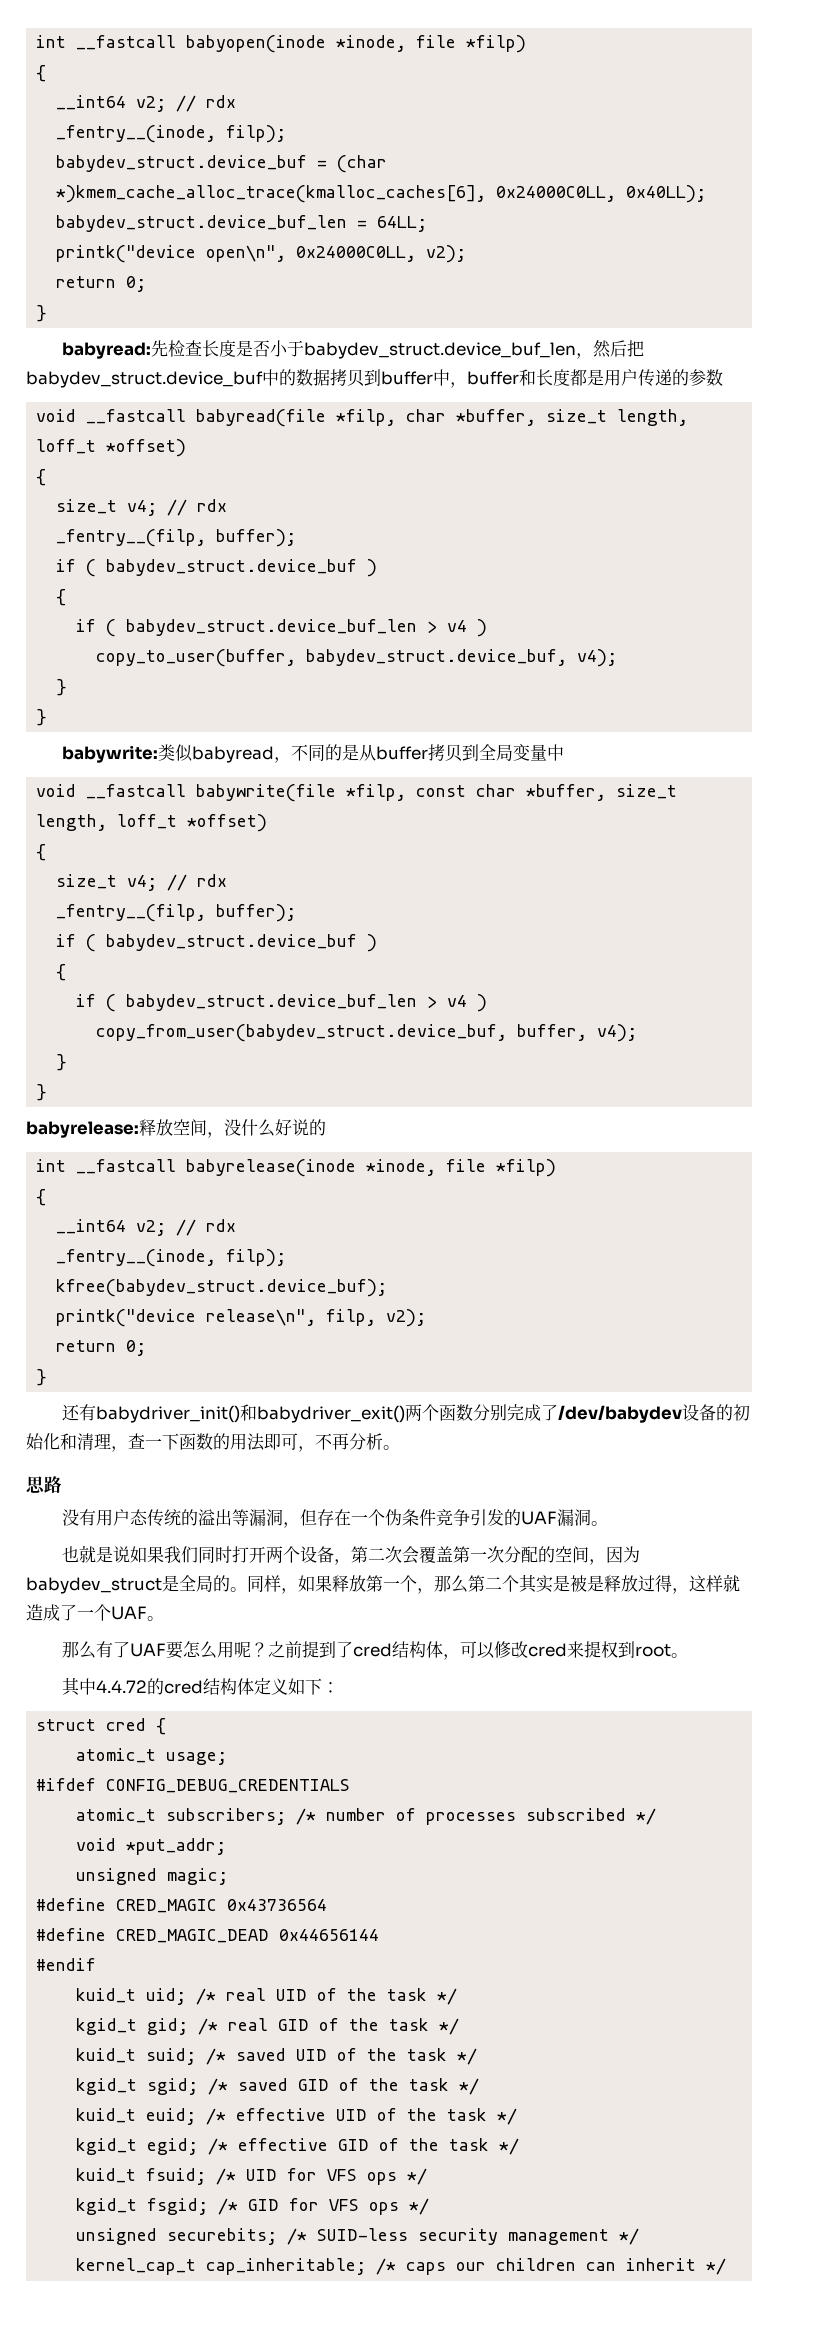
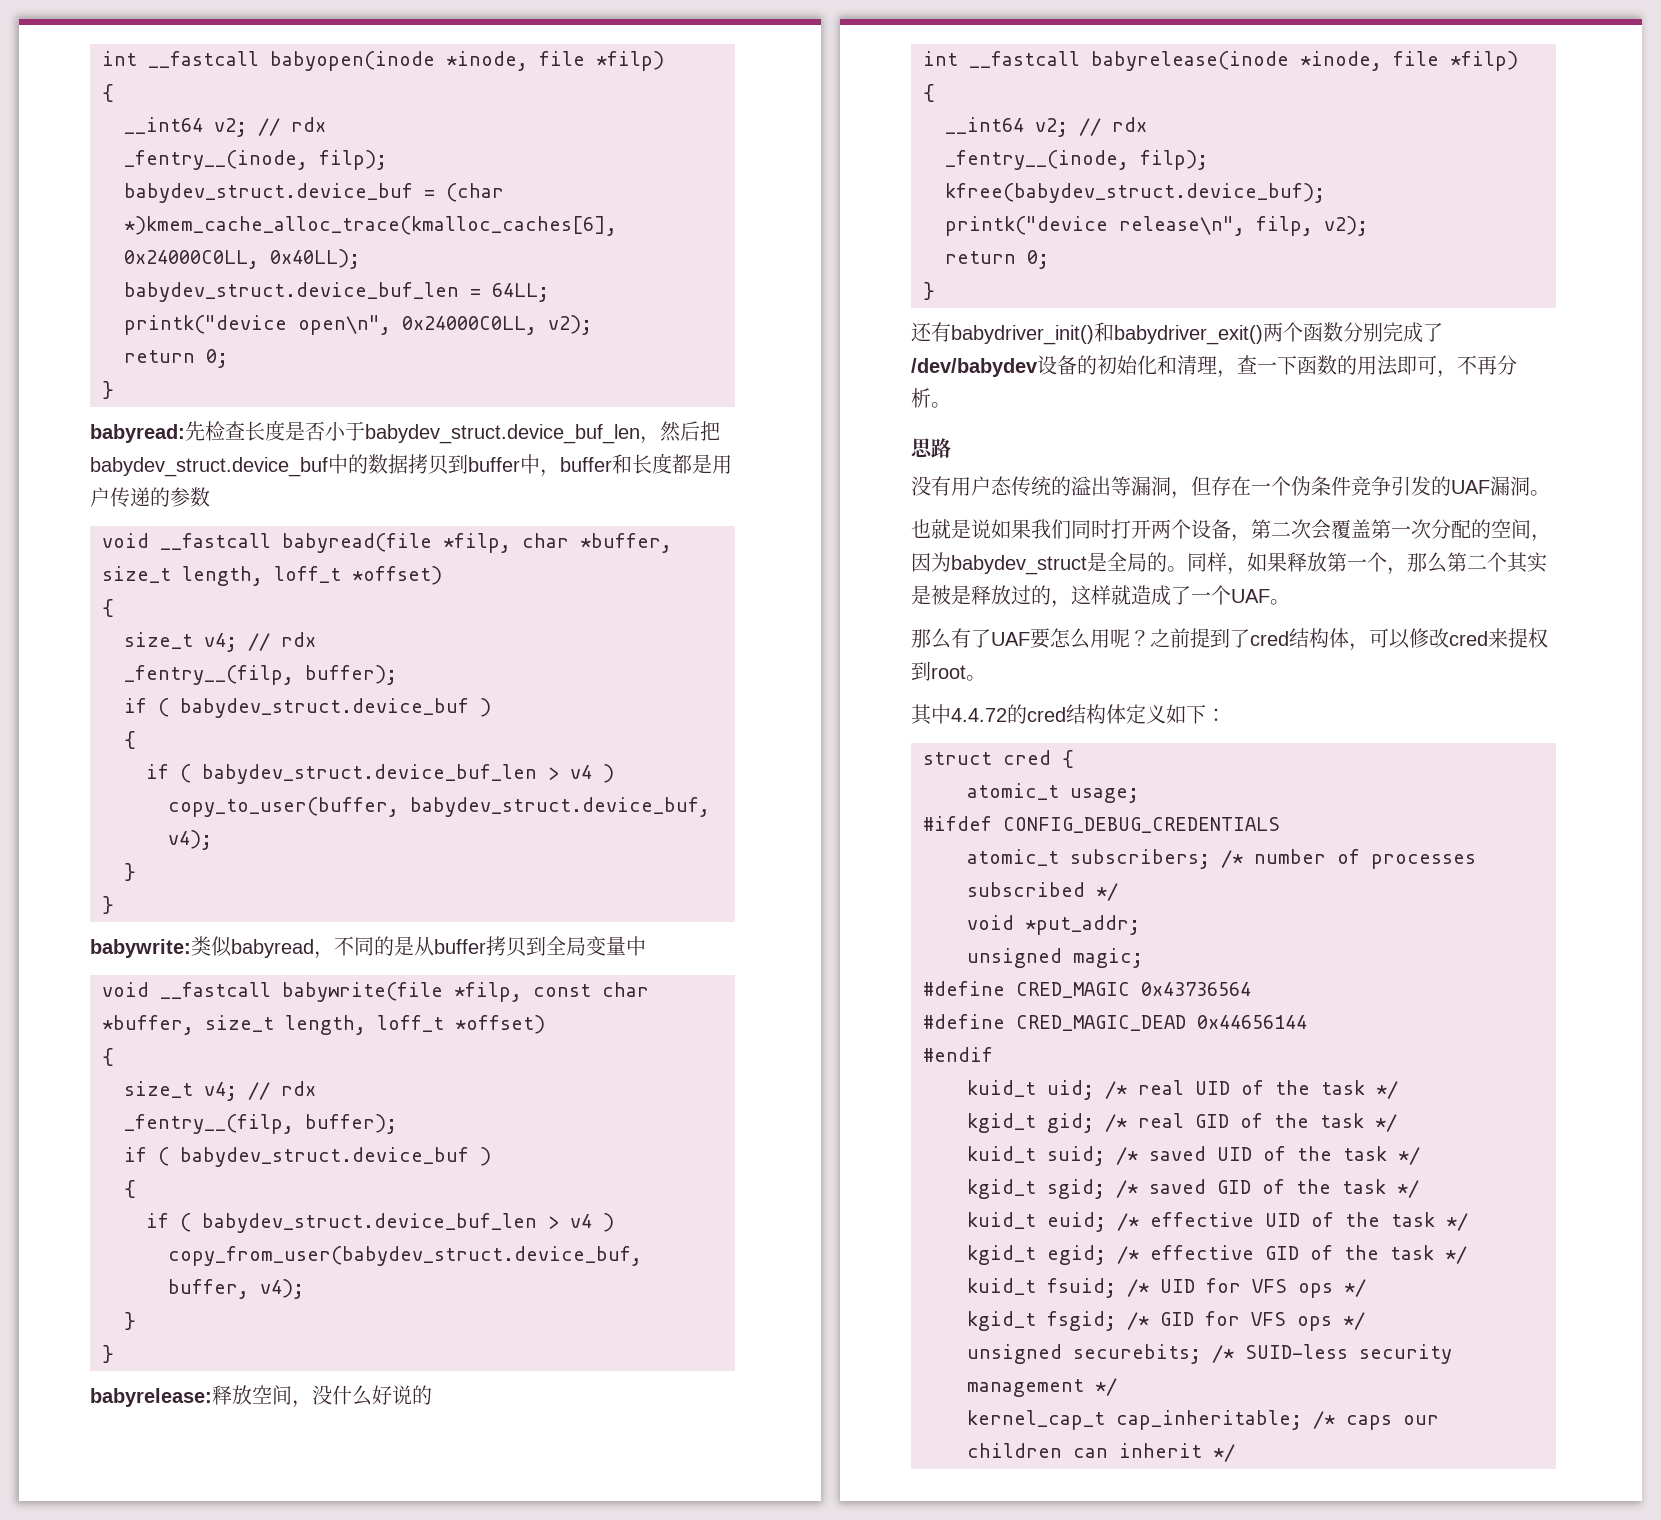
- 同样，如果释放第一个，那么第二个其实是被是释放过得，这样就造成了一个UAF。
+ 同样，如果释放第一个，那么第二个其实是被是释放过的，这样就造成了一个UAF。

